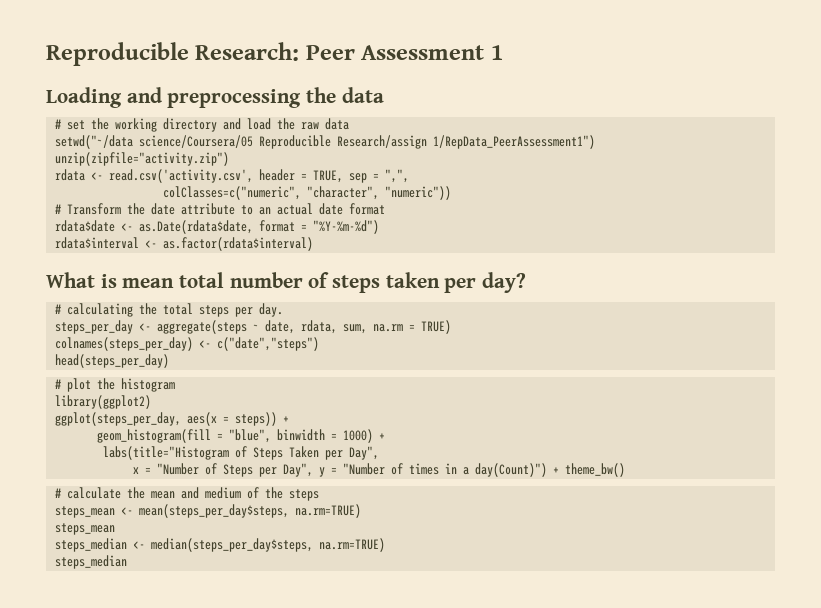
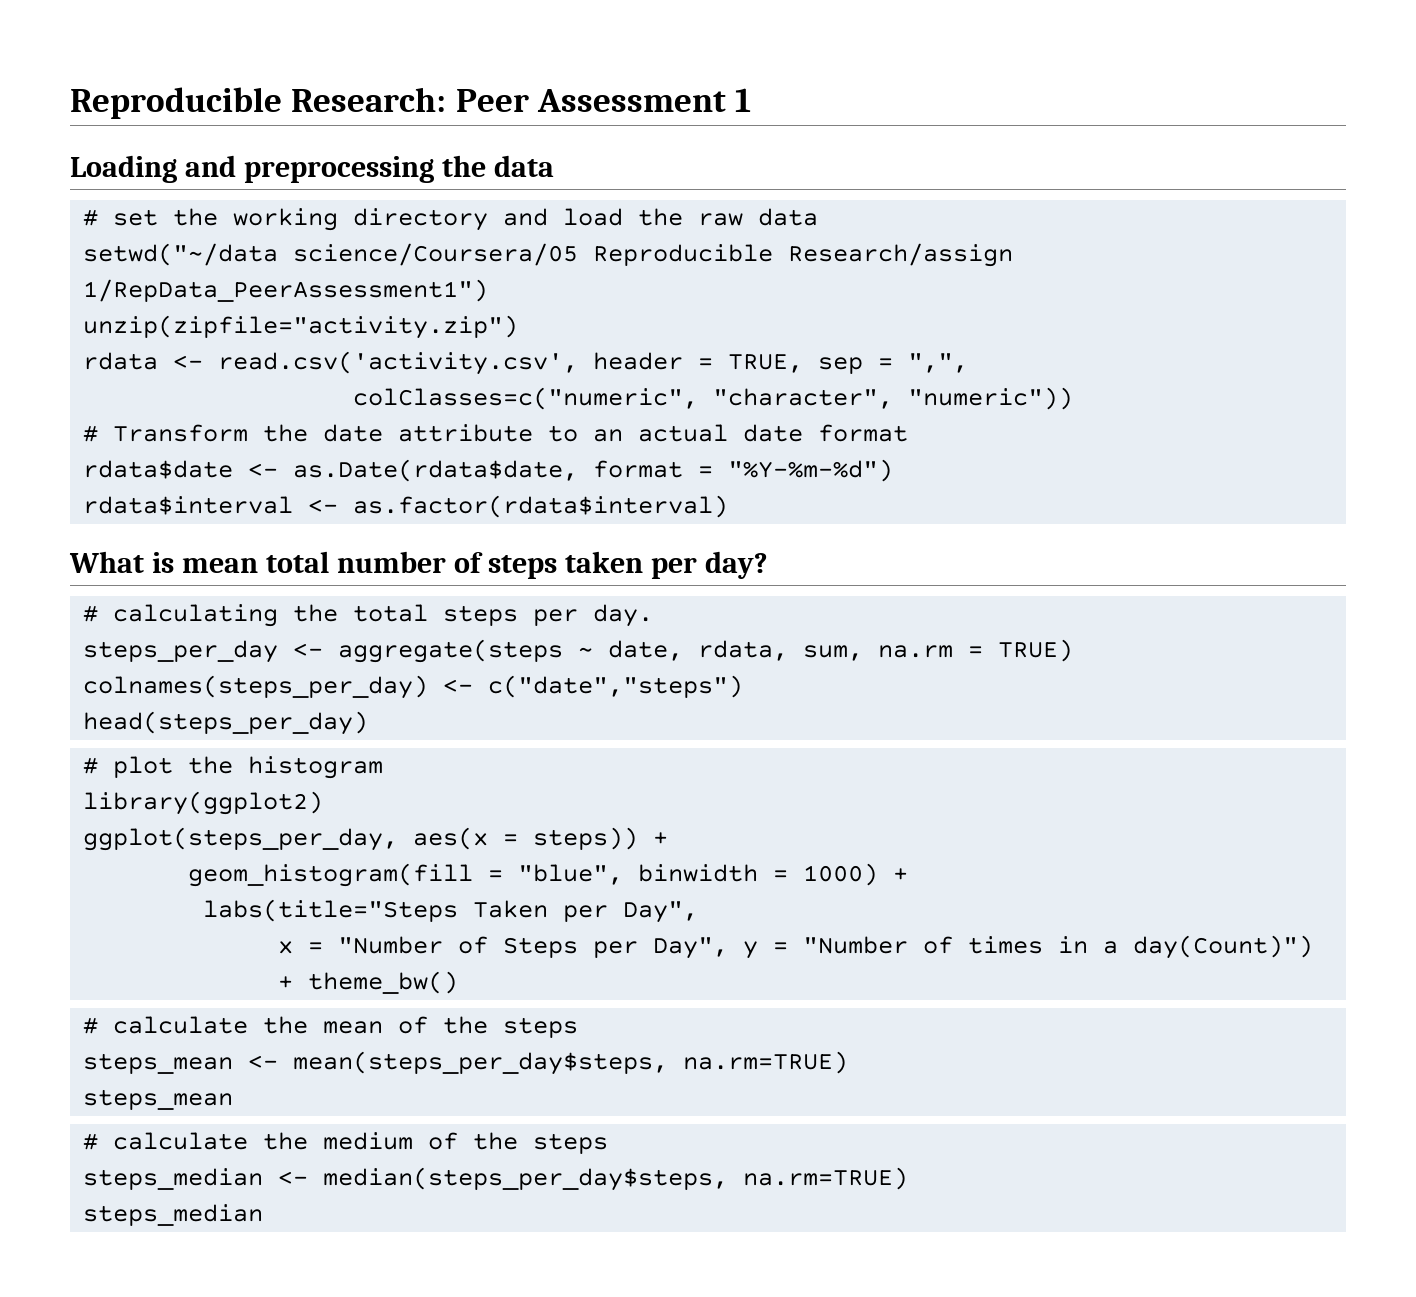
- labs(title="Histogram of Steps Taken per Day",
+ labs(title="Steps Taken per Day",
- # calculate the mean and medium of the steps
+ # calculate the mean of the steps
+ # calculate the medium of the steps

